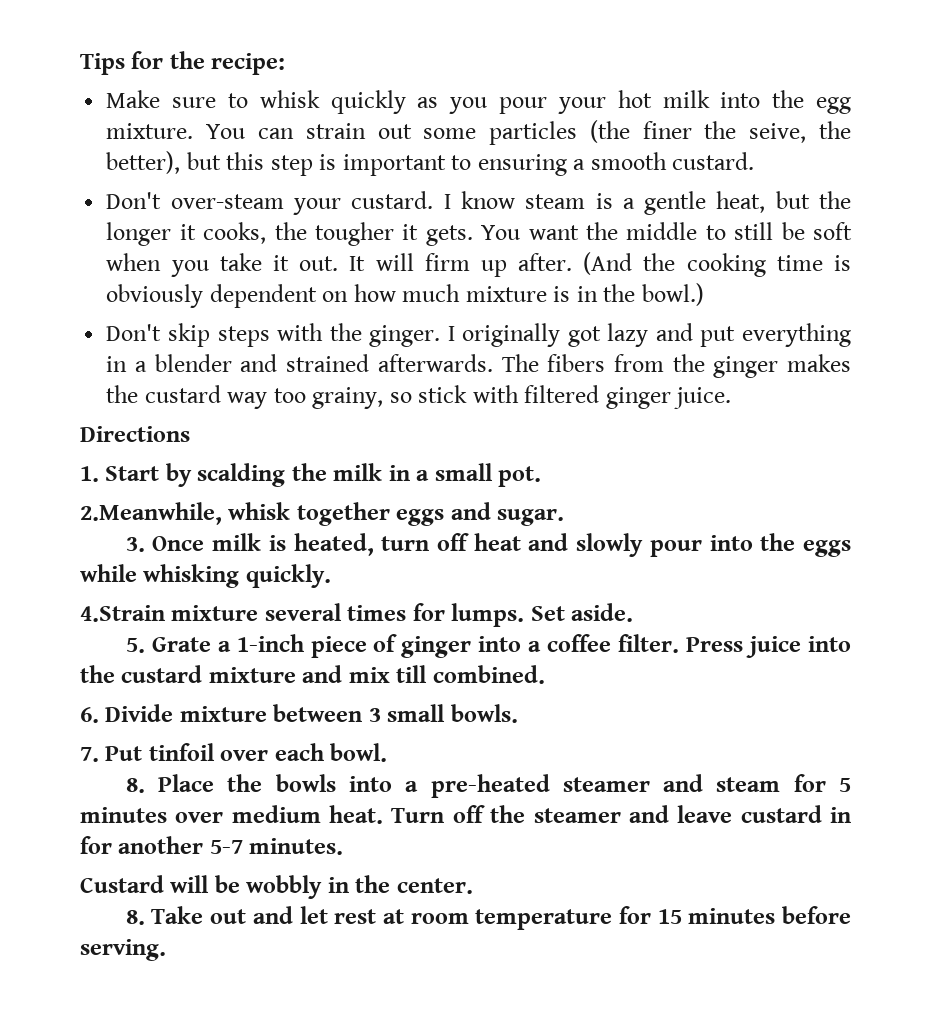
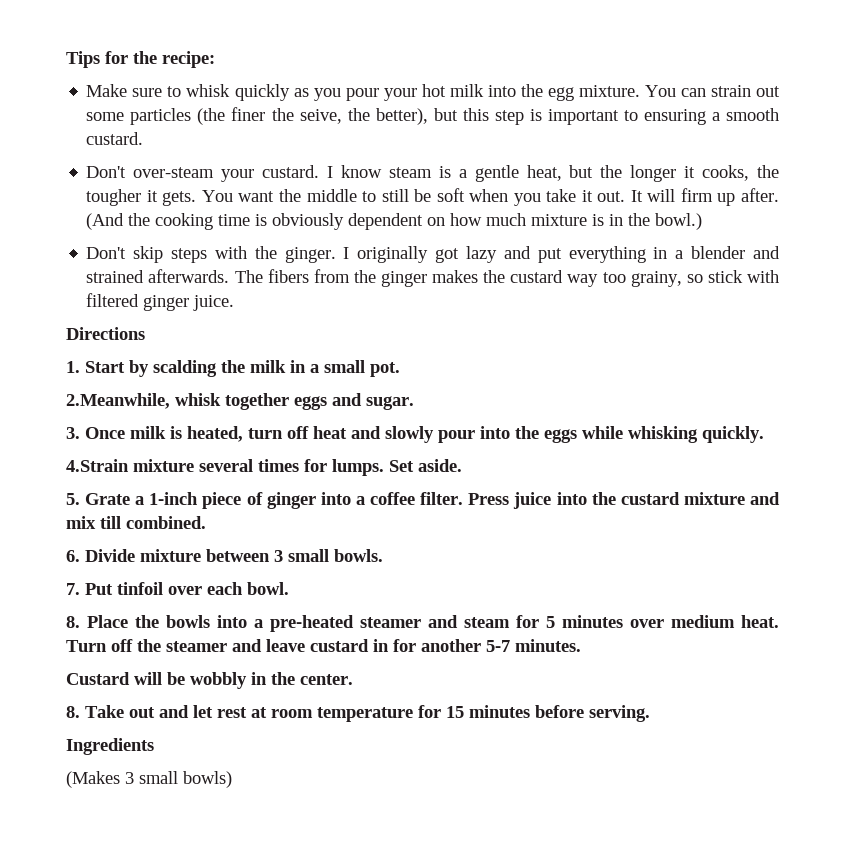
+ Ingredients
+ (Makes 3 small bowls)

